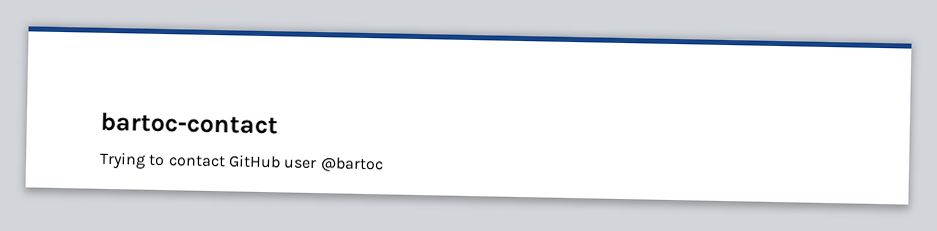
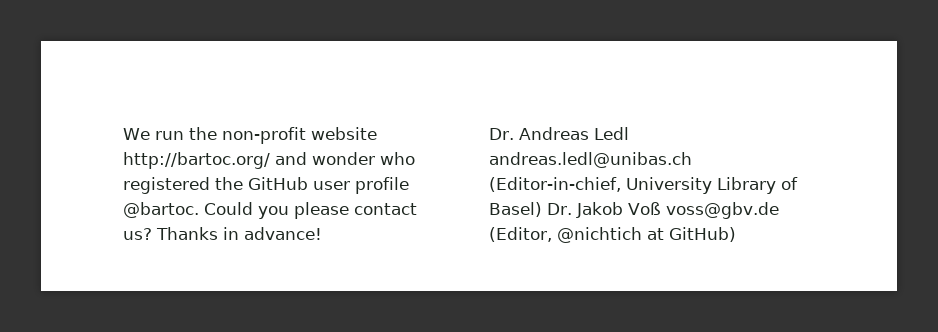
- bartoc-contact
- Trying to contact GitHub user @bartoc
+ We run the non-profit website http://bartoc.org/ and wonder who registered the GitHub user profile @bartoc. Could you please contact us? Thanks in advance!
+ Dr. Andreas Ledl andreas.ledl@unibas.ch (Editor-in-chief, University Library of Basel) Dr. Jakob Voß voss@gbv.de (Editor, @nichtich at GitHub)

